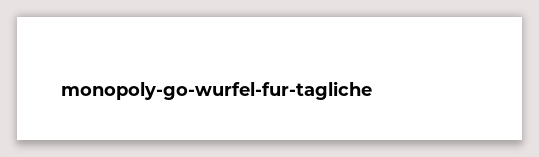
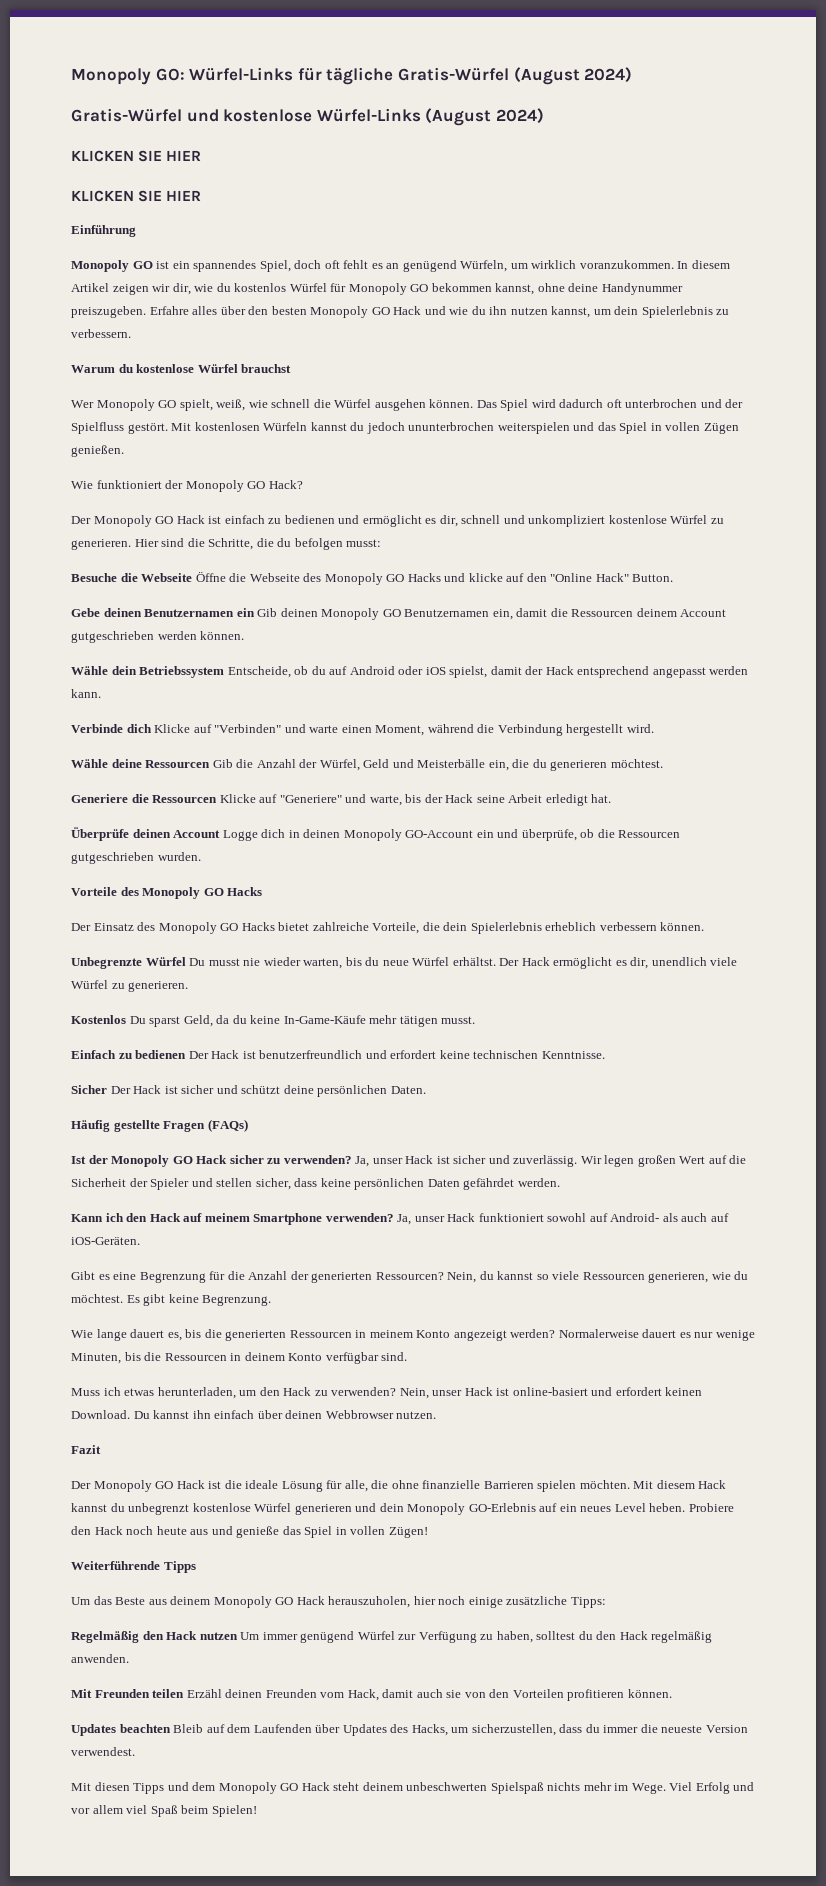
- monopoly-go-wurfel-fur-tagliche
+ Monopoly GO: Würfel-Links für tägliche Gratis-Würfel (August 2024)
+ Gratis-Würfel und kostenlose Würfel-Links (August 2024)
+ KLICKEN SIE HIER
+ KLICKEN SIE HIER
+ Einführung
+ Monopoly GO ist ein spannendes Spiel, doch oft fehlt es an genügend Würfeln, um wirklich voranzukommen. In diesem Artikel zeigen wir dir, wie du kostenlos Würfel für Monopoly GO bekommen kannst, ohne deine Handynummer preiszugeben. Erfahre alles über den besten Monopoly GO Hack und wie du ihn nutzen kannst, um dein Spielerlebnis zu verbessern.
+ Warum du kostenlose Würfel brauchst
+ Wer Monopoly GO spielt, weiß, wie schnell die Würfel ausgehen können. Das Spiel wird dadurch oft unterbrochen und der Spielfluss gestört. Mit kostenlosen Würfeln kannst du jedoch ununterbrochen weiterspielen und das Spiel in vollen Zügen genießen.
+ Wie funktioniert der Monopoly GO Hack?
+ Der Monopoly GO Hack ist einfach zu bedienen und ermöglicht es dir, schnell und unkompliziert kostenlose Würfel zu generieren. Hier sind die Schritte, die du befolgen musst:
+ Besuche die Webseite Öffne die Webseite des Monopoly GO Hacks und klicke auf den "Online Hack" Button.
+ Gebe deinen Benutzernamen ein Gib deinen Monopoly GO Benutzernamen ein, damit die Ressourcen deinem Account gutgeschrieben werden können.
+ Wähle dein Betriebssystem Entscheide, ob du auf Android oder iOS spielst, damit der Hack entsprechend angepasst werden kann.
+ Verbinde dich Klicke auf "Verbinden" und warte einen Moment, während die Verbindung hergestellt wird.
+ Wähle deine Ressourcen Gib die Anzahl der Würfel, Geld und Meisterbälle ein, die du generieren möchtest.
+ Generiere die Ressourcen Klicke auf "Generiere" und warte, bis der Hack seine Arbeit erledigt hat.
+ Überprüfe deinen Account Logge dich in deinen Monopoly GO-Account ein und überprüfe, ob die Ressourcen gutgeschrieben wurden.
+ Vorteile des Monopoly GO Hacks
+ Der Einsatz des Monopoly GO Hacks bietet zahlreiche Vorteile, die dein Spielerlebnis erheblich verbessern können.
+ Unbegrenzte Würfel Du musst nie wieder warten, bis du neue Würfel erhältst. Der Hack ermöglicht es dir, unendlich viele Würfel zu generieren.
+ Kostenlos Du sparst Geld, da du keine In-Game-Käufe mehr tätigen musst.
+ Einfach zu bedienen Der Hack ist benutzerfreundlich und erfordert keine technischen Kenntnisse.
+ Sicher Der Hack ist sicher und schützt deine persönlichen Daten.
+ Häufig gestellte Fragen (FAQs)
+ Ist der Monopoly GO Hack sicher zu verwenden? Ja, unser Hack ist sicher und zuverlässig. Wir legen großen Wert auf die Sicherheit der Spieler und stellen sicher, dass keine persönlichen Daten gefährdet werden.
+ Kann ich den Hack auf meinem Smartphone verwenden? Ja, unser Hack funktioniert sowohl auf Android- als auch auf iOS-Geräten.
+ Gibt es eine Begrenzung für die Anzahl der generierten Ressourcen? Nein, du kannst so viele Ressourcen generieren, wie du möchtest. Es gibt keine Begrenzung.
+ Wie lange dauert es, bis die generierten Ressourcen in meinem Konto angezeigt werden? Normalerweise dauert es nur wenige Minuten, bis die Ressourcen in deinem Konto verfügbar sind.
+ Muss ich etwas herunterladen, um den Hack zu verwenden? Nein, unser Hack ist online-basiert und erfordert keinen Download. Du kannst ihn einfach über deinen Webbrowser nutzen.
+ Fazit
+ Der Monopoly GO Hack ist die ideale Lösung für alle, die ohne finanzielle Barrieren spielen möchten. Mit diesem Hack kannst du unbegrenzt kostenlose Würfel generieren und dein Monopoly GO-Erlebnis auf ein neues Level heben. Probiere den Hack noch heute aus und genieße das Spiel in vollen Zügen!
+ Weiterführende Tipps
+ Um das Beste aus deinem Monopoly GO Hack herauszuholen, hier noch einige zusätzliche Tipps:
+ Regelmäßig den Hack nutzen Um immer genügend Würfel zur Verfügung zu haben, solltest du den Hack regelmäßig anwenden.
+ Mit Freunden teilen Erzähl deinen Freunden vom Hack, damit auch sie von den Vorteilen profitieren können.
+ Updates beachten Bleib auf dem Laufenden über Updates des Hacks, um sicherzustellen, dass du immer die neueste Version verwendest.
+ Mit diesen Tipps und dem Monopoly GO Hack steht deinem unbeschwerten Spielspaß nichts mehr im Wege. Viel Erfolg und vor allem viel Spaß beim Spielen!

